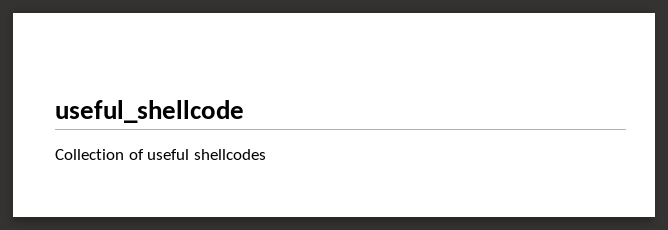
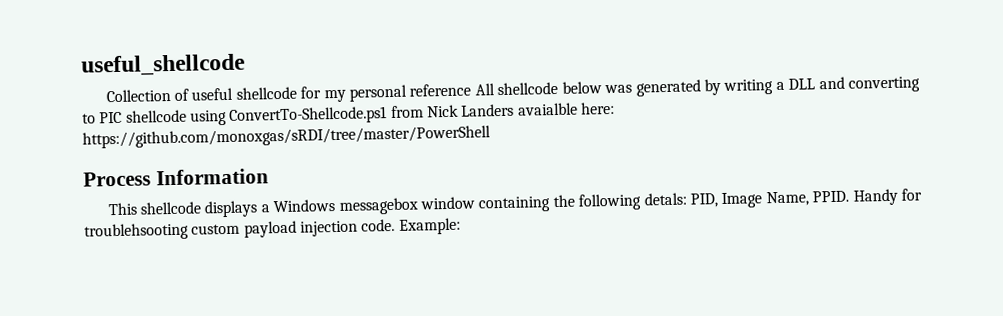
- Collection of useful shellcodes
+ Collection of useful shellcode for my personal reference All shellcode below was generated by writing a DLL and converting to PIC shellcode using ConvertTo-Shellcode.ps1 from Nick Landers avaialble here: https://github.com/monoxgas/sRDI/tree/master/PowerShell
+ Process Information
+ This shellcode displays a Windows messagebox window containing the following detals: PID, Image Name, PPID. Handy for troublehsooting custom payload injection code. Example:

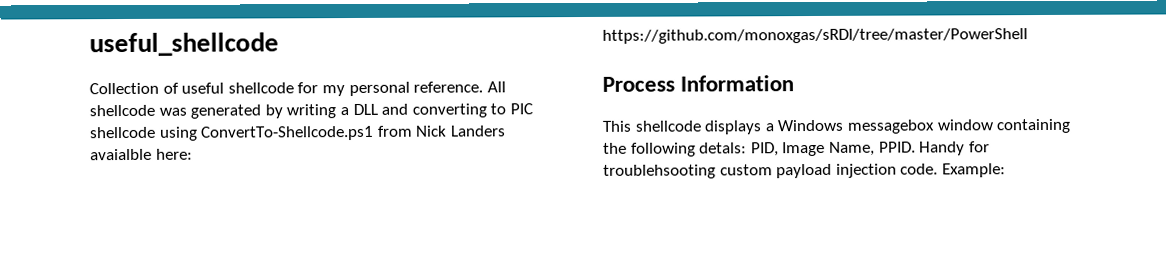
- Collection of useful shellcode for my personal reference All shellcode below was generated by writing a DLL and converting to PIC shellcode using ConvertTo-Shellcode.ps1 from Nick Landers avaialble here: https://github.com/monoxgas/sRDI/tree/master/PowerShell
+ Collection of useful shellcode for my personal reference. All shellcode was generated by writing a DLL and converting to PIC shellcode using ConvertTo-Shellcode.ps1 from Nick Landers avaialble here: https://github.com/monoxgas/sRDI/tree/master/PowerShell

